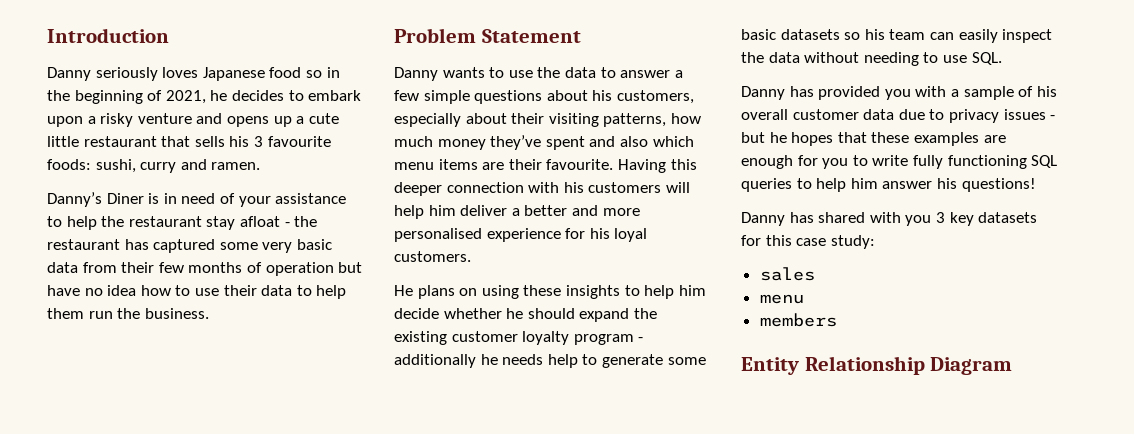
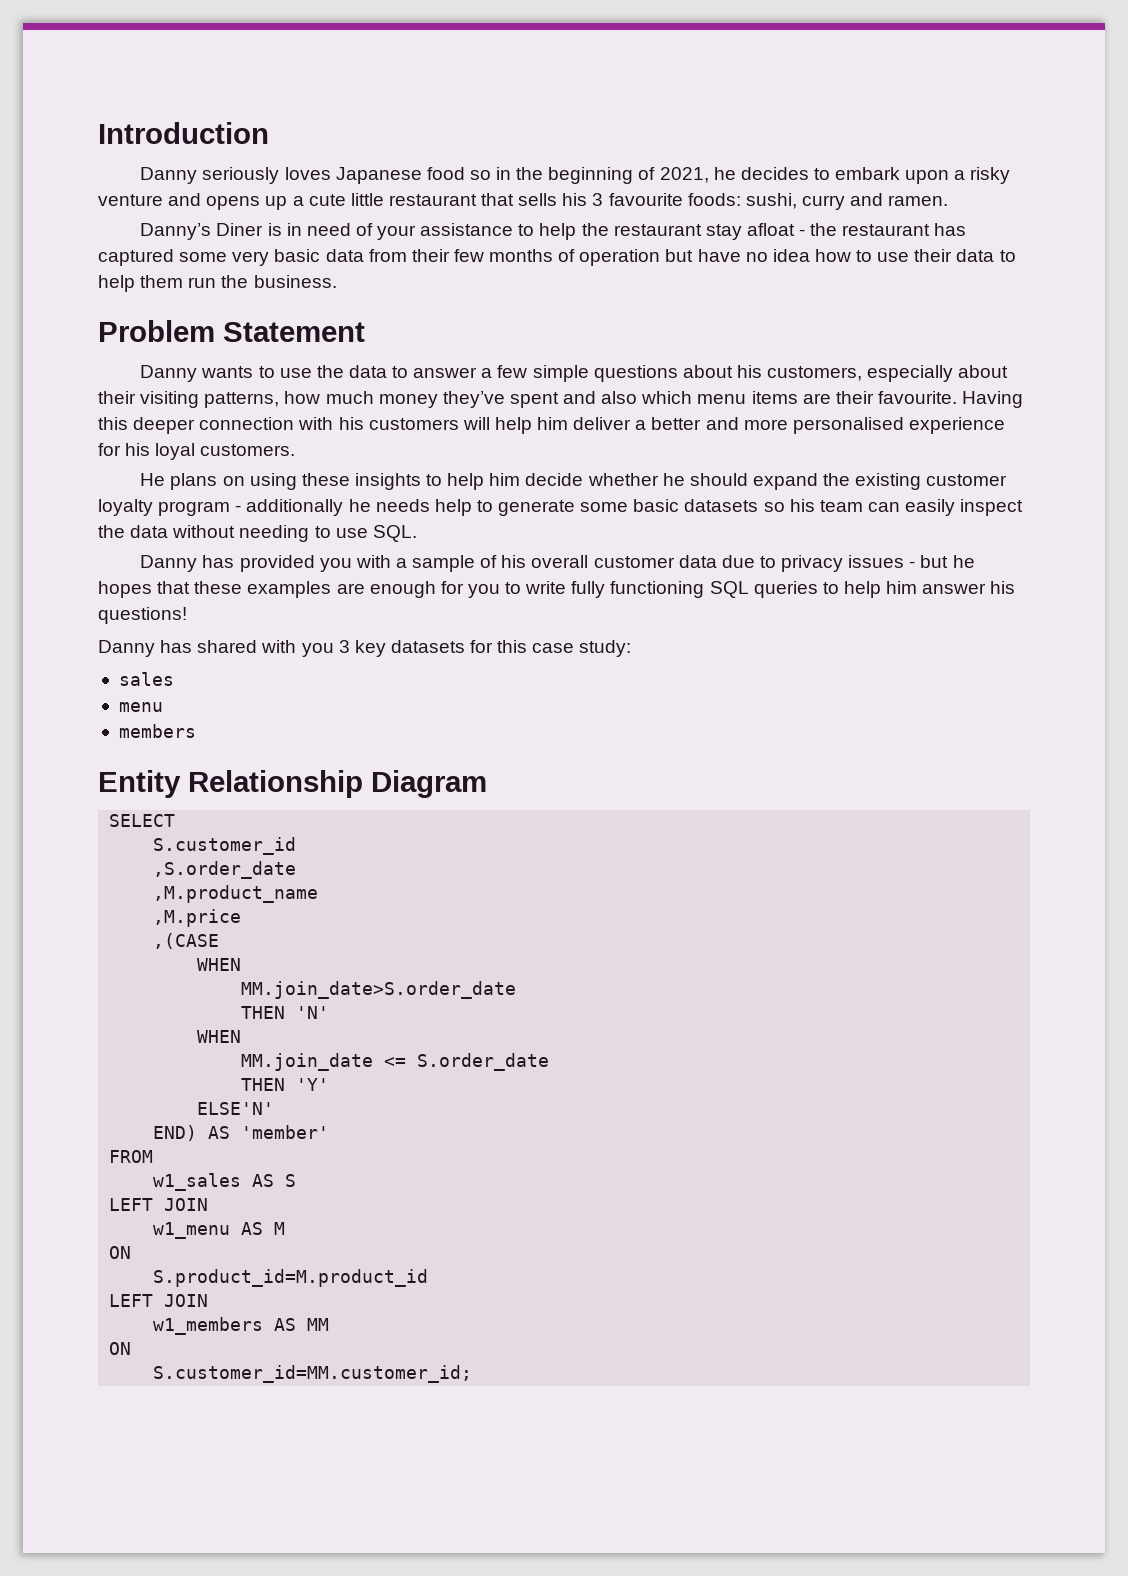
+ SELECT
+ S.customer_id
+ ,S.order_date
+ ,M.product_name
+ ,M.price
+ ,(CASE
+ WHEN
+ MM.join_date>S.order_date
+ THEN 'N'
+ WHEN
+ MM.join_date <= S.order_date
+ THEN 'Y'
+ ELSE'N'
+ END) AS 'member'
+ FROM
+ w1_sales AS S
+ LEFT JOIN
+ w1_menu AS M
+ ON
+ S.product_id=M.product_id
+ LEFT JOIN
+ w1_members AS MM
+ ON
+ S.customer_id=MM.customer_id;

